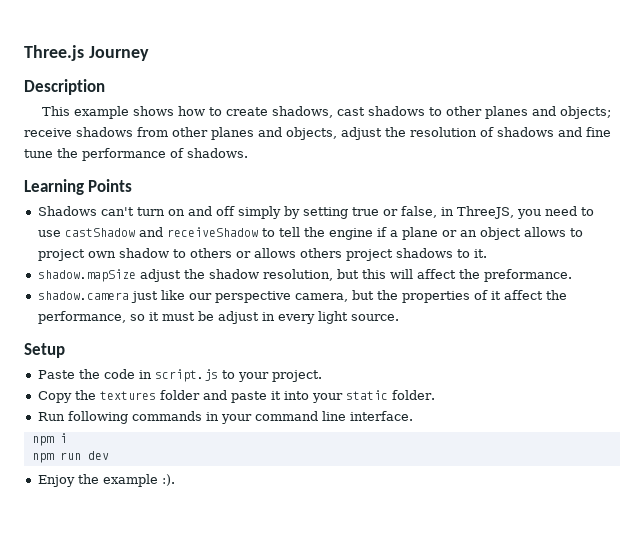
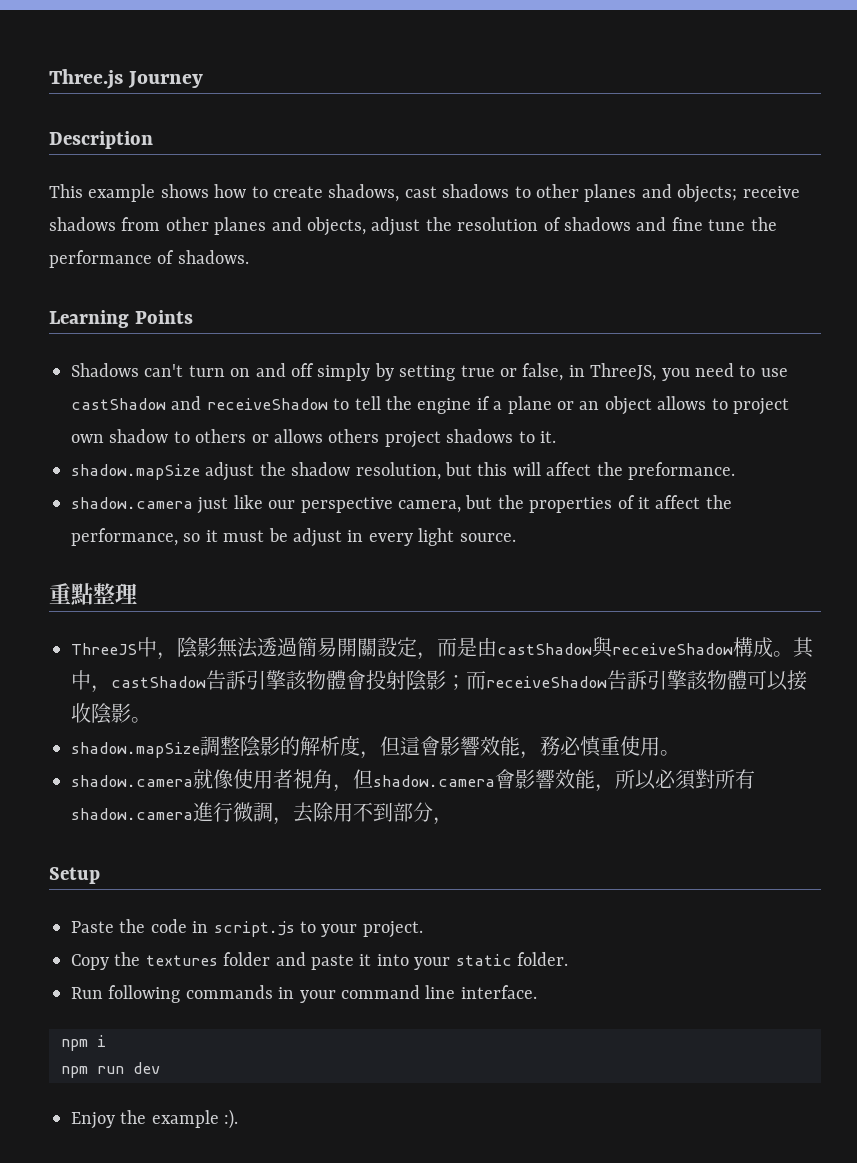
+ 重點整理
+ ThreeJS中，陰影無法透過簡易開關設定，而是由castShadow與receiveShadow構成。其中，castShadow告訴引擎該物體會投射陰影；而receiveShadow告訴引擎該物體可以接收陰影。
+ shadow.mapSize調整陰影的解析度，但這會影響效能，務必慎重使用。
+ shadow.camera就像使用者視角，但shadow.camera會影響效能，所以必須對所有shadow.camera進行微調，去除用不到部分，

